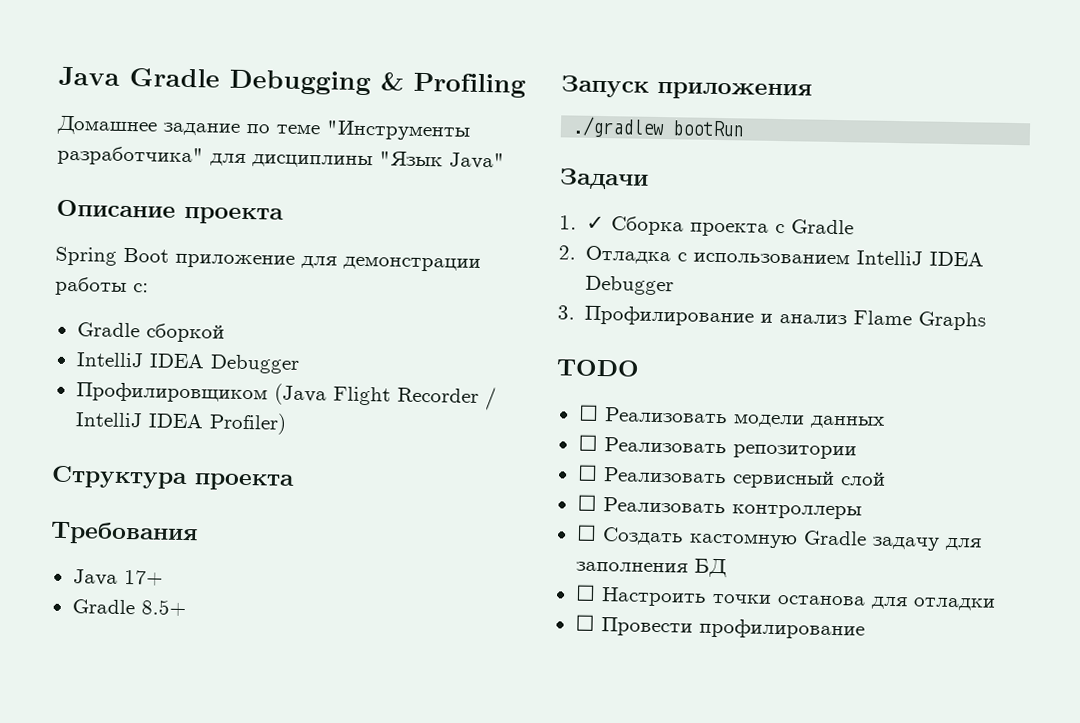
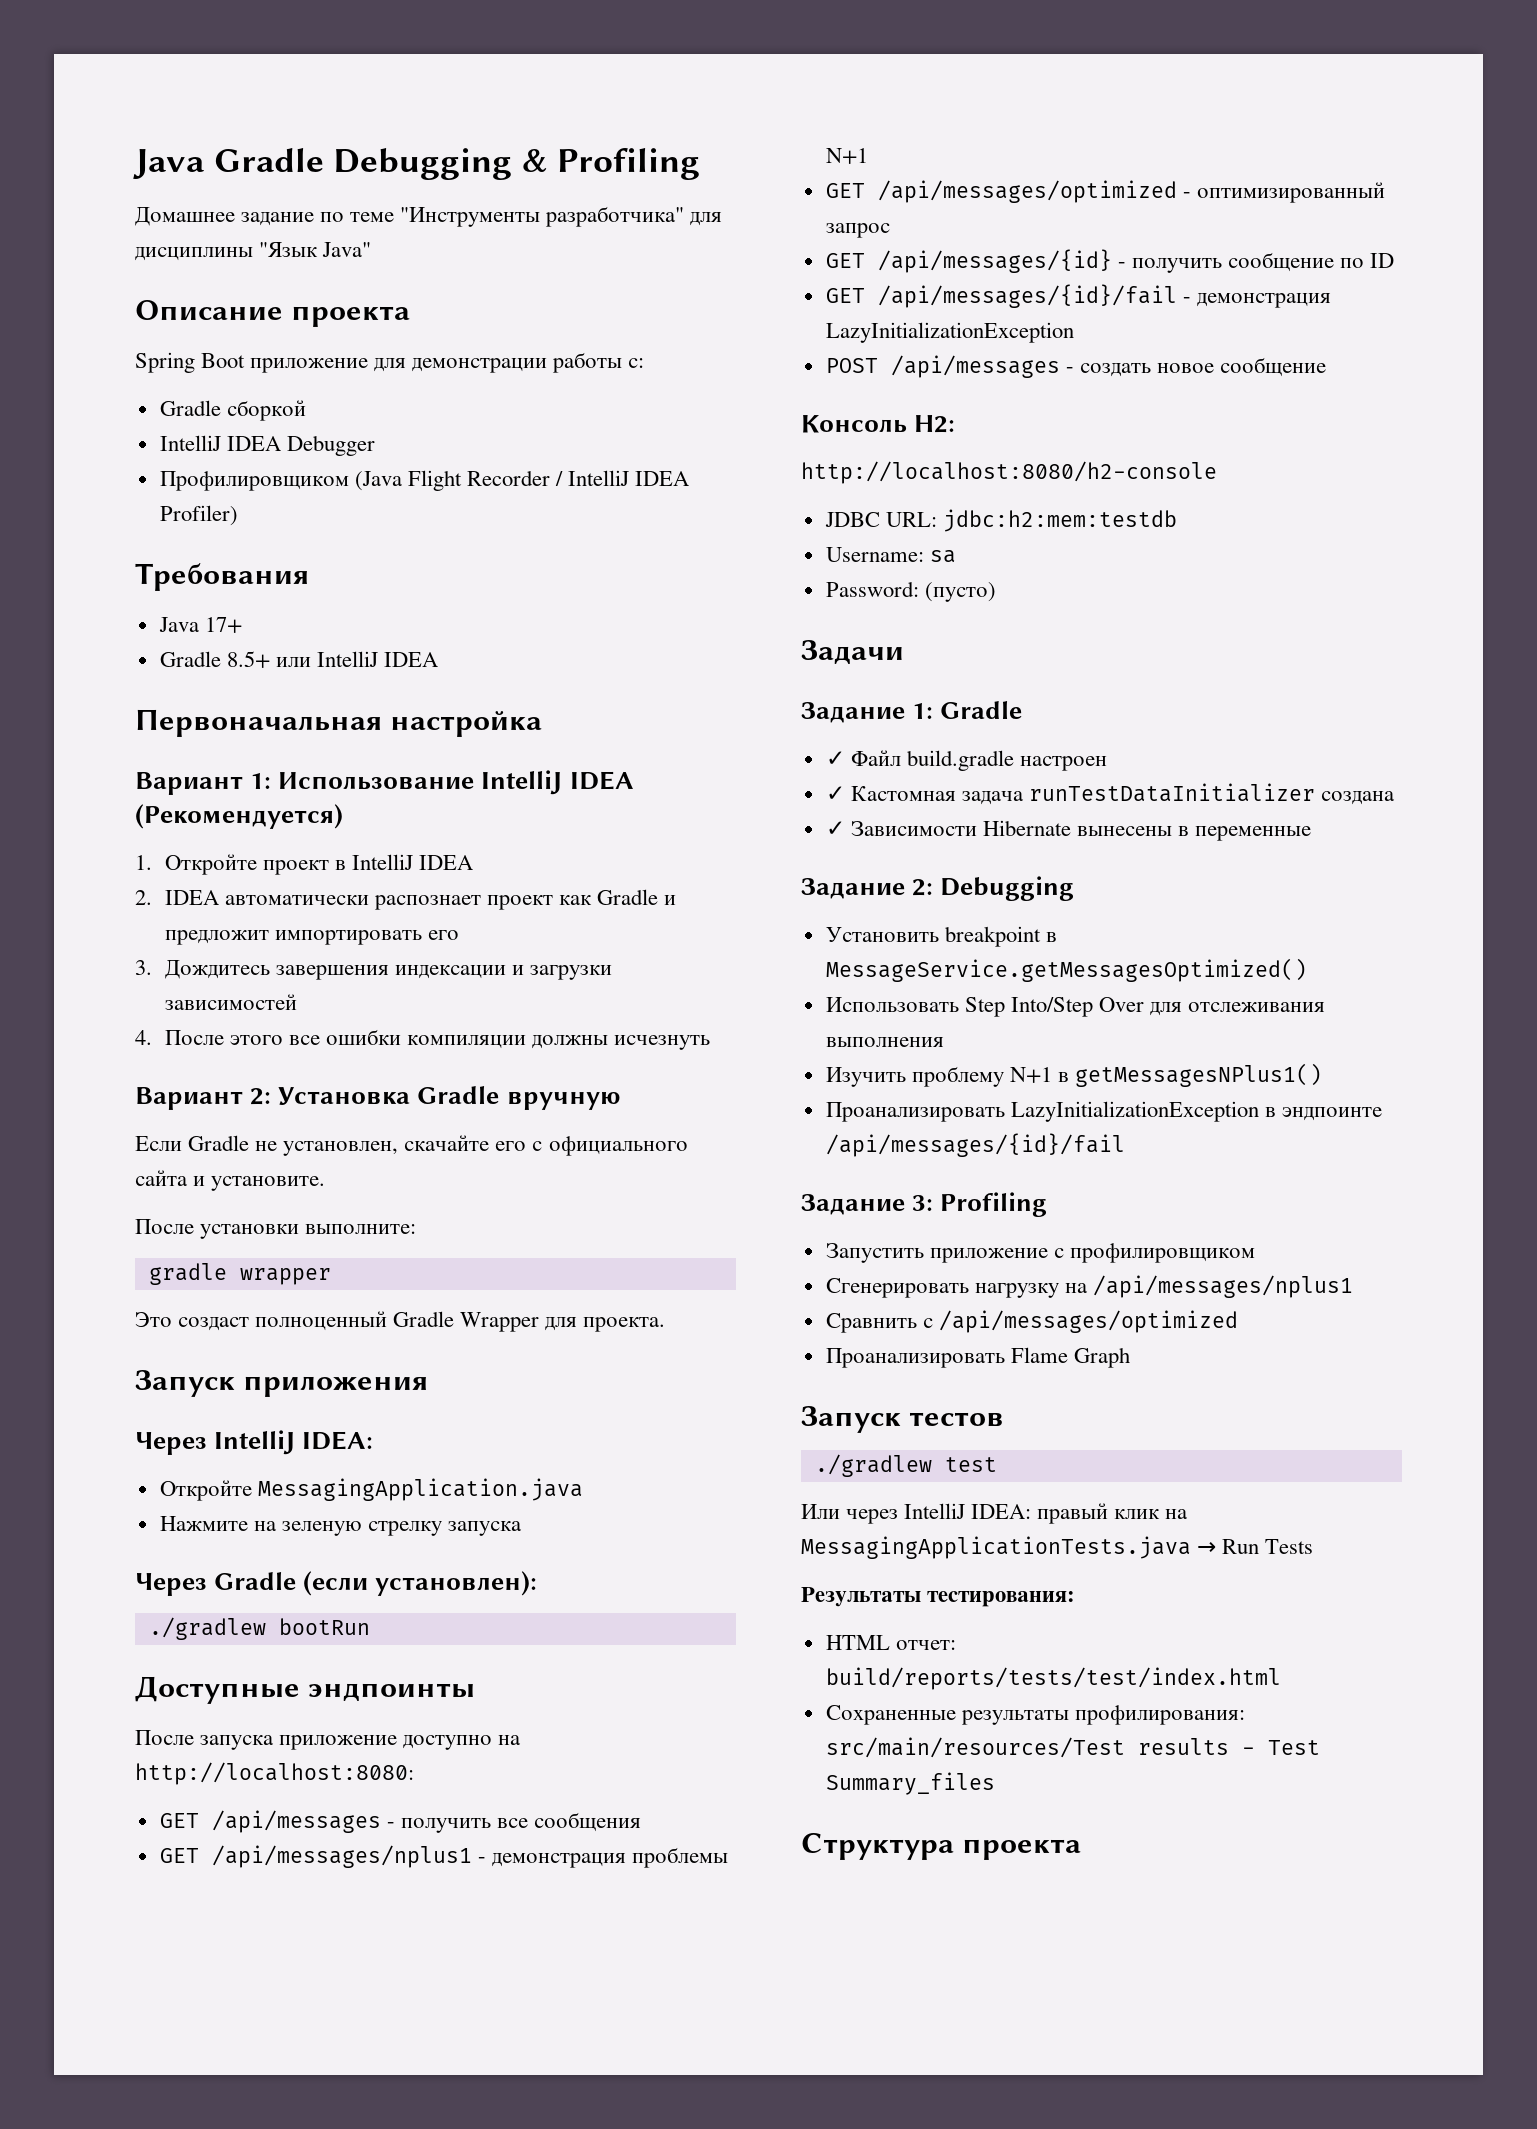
- Структура проекта
- Gradle 8.5+
+ Gradle 8.5+ или IntelliJ IDEA
+ Первоначальная настройка
+ Вариант 1: Использование IntelliJ IDEA (Рекомендуется)
+ 1. Откройте проект в IntelliJ IDEA
+ 2. IDEA автоматически распознает проект как Gradle и предложит импортировать его
+ 3. Дождитесь завершения индексации и загрузки зависимостей
+ 4. После этого все ошибки компиляции должны исчезнуть
+ Вариант 2: Установка Gradle вручную
+ Если Gradle не установлен, скачайте его с официального сайта и установите.
+ После установки выполните:
+ gradle wrapper
+ Это создаст полноценный Gradle Wrapper для проекта.
  Запуск приложения
+ Через IntelliJ IDEA:
+ Откройте MessagingApplication.java
+ Нажмите на зеленую стрелку запуска
+ Через Gradle (если установлен):
  ./gradlew bootRun
+ Доступные эндпоинты
+ После запуска приложение доступно на http://localhost:8080:
+ GET /api/messages - получить все сообщения
+ GET /api/messages/nplus1 - демонстрация проблемы N+1
+ GET /api/messages/optimized - оптимизированный запрос
+ GET /api/messages/{id} - получить сообщение по ID
+ GET /api/messages/{id}/fail - демонстрация LazyInitializationException
+ POST /api/messages - создать новое сообщение
+ Консоль H2:
+ http://localhost:8080/h2-console
+ JDBC URL: jdbc:h2:mem:testdb
+ Username: sa
+ Password: (пусто)
  Задачи
- 1. ✓ Сборка проекта с Gradle
- 2. Отладка с использованием IntelliJ IDEA Debugger
- 3. Профилирование и анализ Flame Graphs
- TODO
- ☐ Реализовать модели данных
- ☐ Реализовать репозитории
- ☐ Реализовать сервисный слой
- ☐ Реализовать контроллеры
- ☐ Создать кастомную Gradle задачу для заполнения БД
- ☐ Настроить точки останова для отладки
- ☐ Провести профилирование
+ Задание 1: Gradle
+ ✓ Файл build.gradle настроен
+ ✓ Кастомная задача runTestDataInitializer создана
+ ✓ Зависимости Hibernate вынесены в переменные
+ Задание 2: Debugging
+ Установить breakpoint в MessageService.getMessagesOptimized()
+ Использовать Step Into/Step Over для отслеживания выполнения
+ Изучить проблему N+1 в getMessagesNPlus1()
+ Проанализировать LazyInitializationException в эндпоинте /api/messages/{id}/fail
+ Задание 3: Profiling
+ Запустить приложение с профилировщиком
+ Сгенерировать нагрузку на /api/messages/nplus1
+ Сравнить с /api/messages/optimized
+ Проанализировать Flame Graph
+ Запуск тестов
+ ./gradlew test
+ Или через IntelliJ IDEA: правый клик на MessagingApplicationTests.java → Run Tests
+ Результаты тестирования:
+ HTML отчет: build/reports/tests/test/index.html
+ Сохраненные результаты профилирования: src/main/resources/Test results - Test Summary_files
+ Структура проекта

